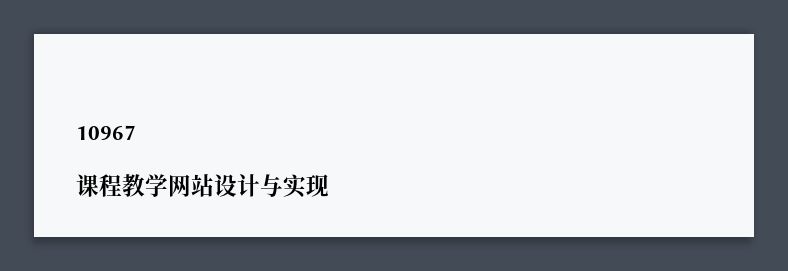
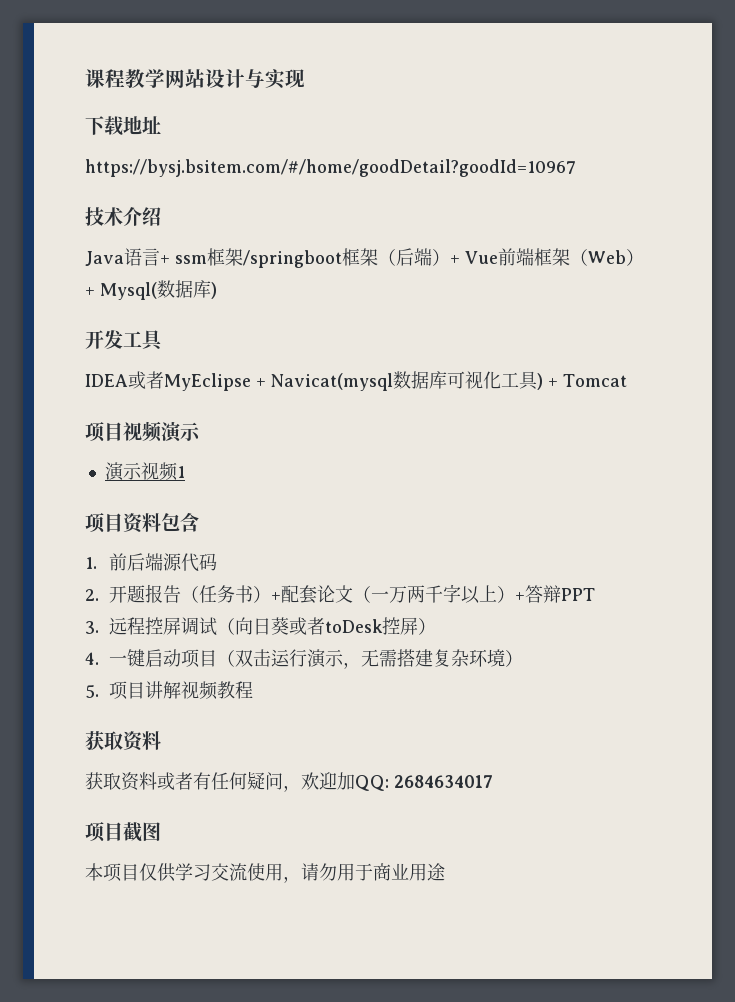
- 10967
+ 下载地址
+ https://bysj.bsitem.com/#/home/goodDetail?goodId=10967
+ 技术介绍
+ Java语言+ ssm框架/springboot框架（后端）+ Vue前端框架（Web）+ Mysql(数据库)
+ 开发工具
+ IDEA或者MyEclipse + Navicat(mysql数据库可视化工具) + Tomcat
+ 项目视频演示
+ 演示视频1
+ 项目资料包含
+ 1.前后端源代码
+ 2.开题报告（任务书）+配套论文（一万两千字以上）+答辩PPT
+ 3.远程控屏调试（向日葵或者toDesk控屏）
+ 4.一键启动项目（双击运行演示，无需搭建复杂环境）
+ 5.项目讲解视频教程
+ 获取资料
+ 获取资料或者有任何疑问，欢迎加QQ: 2684634017
+ 项目截图
+ 本项目仅供学习交流使用，请勿用于商业用途

